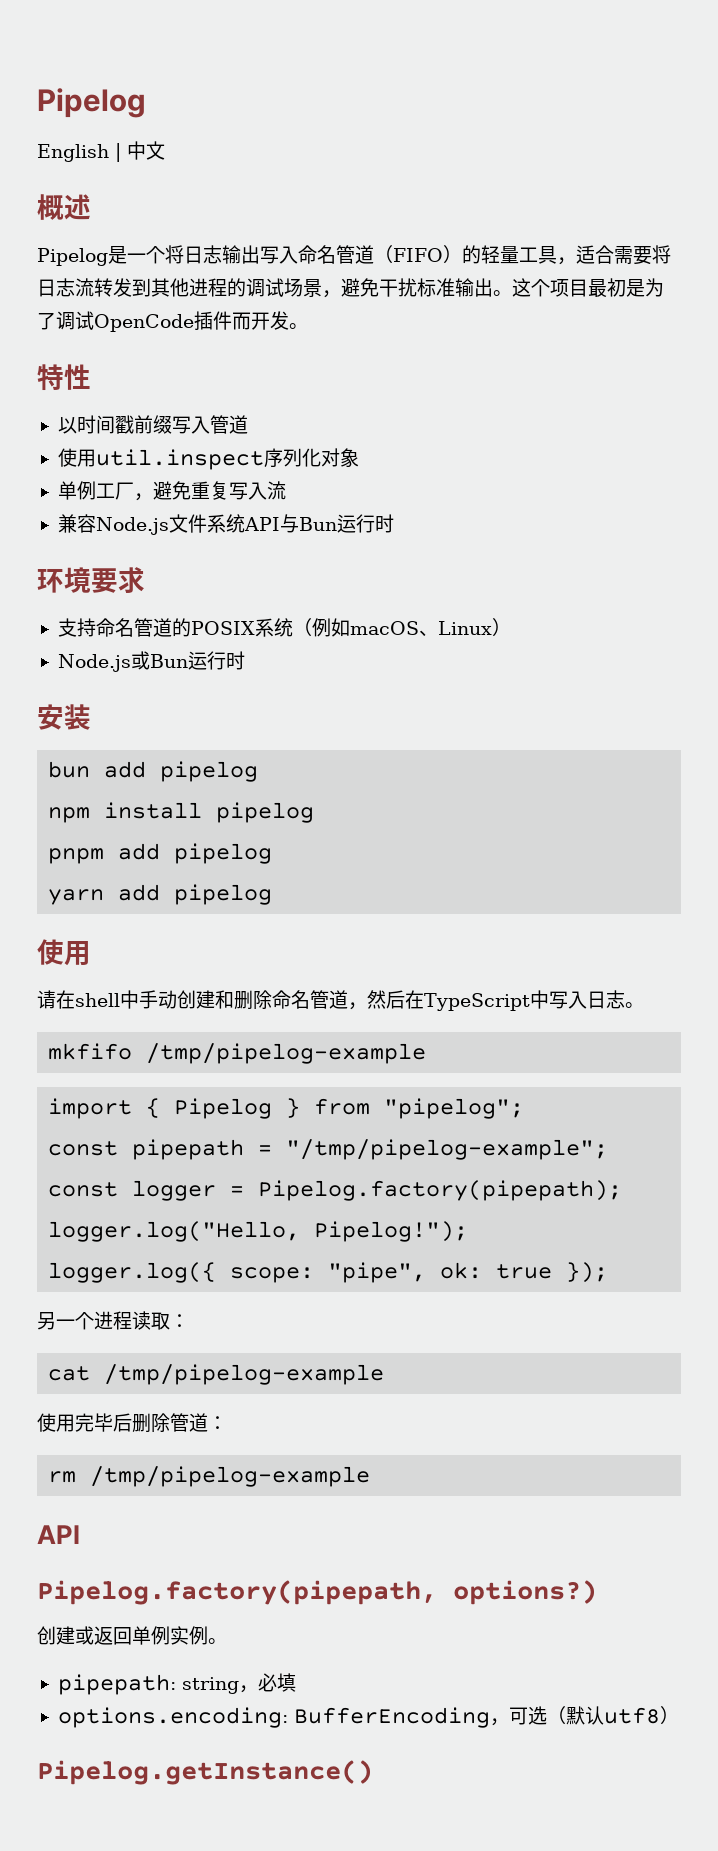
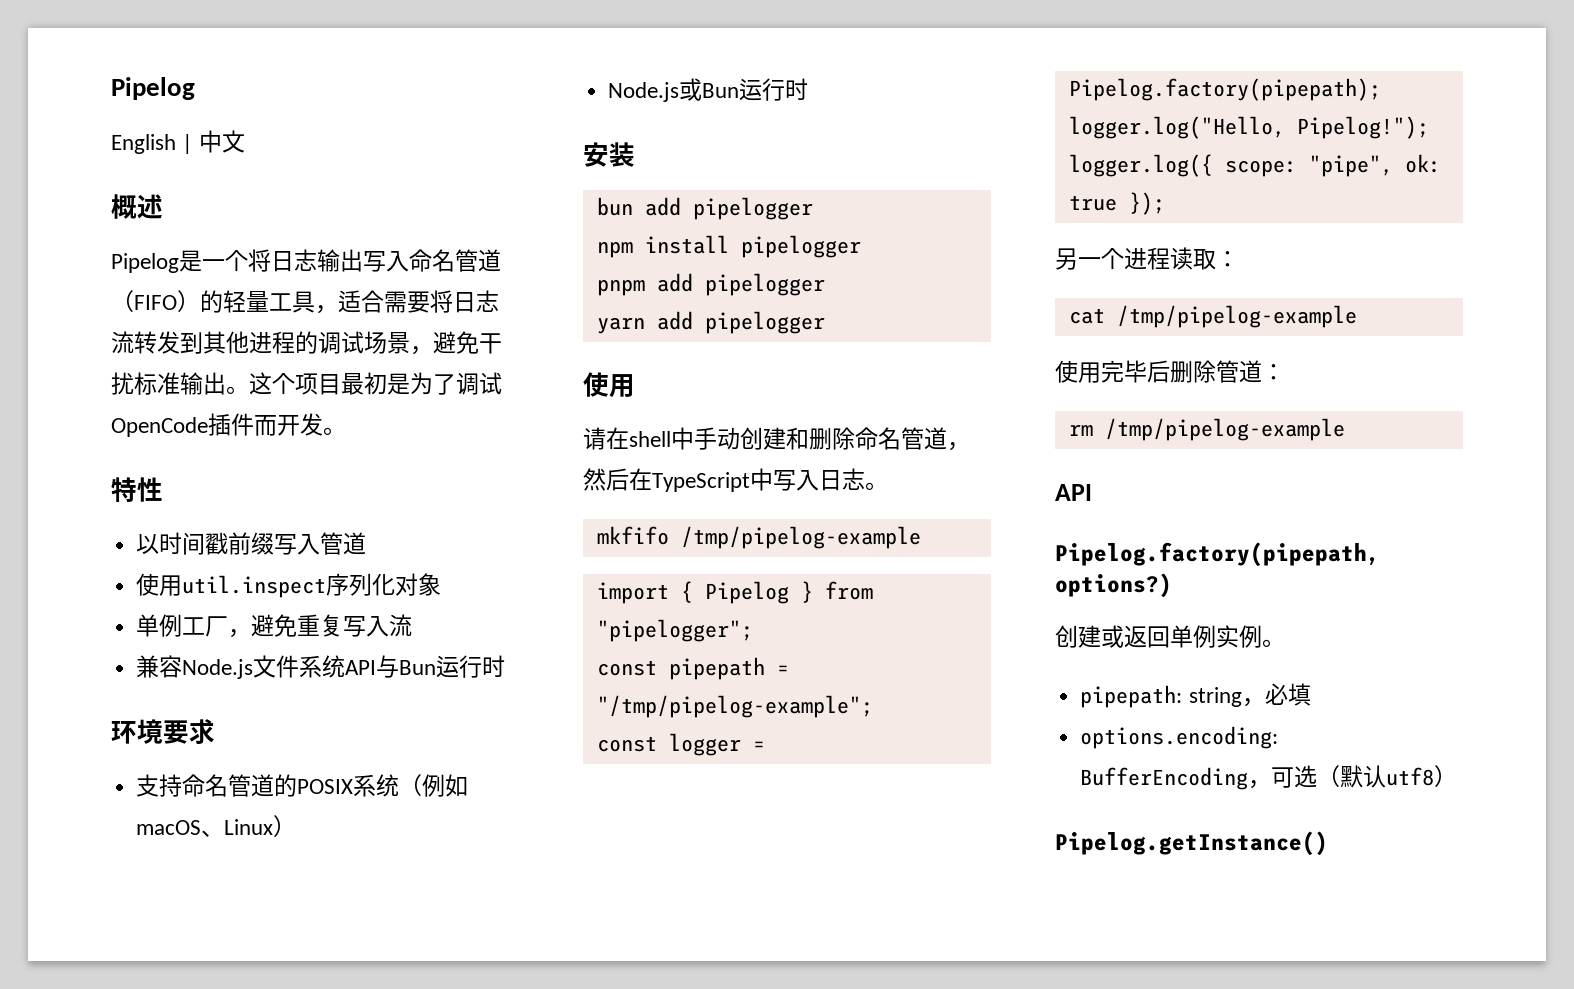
- bun add pipelog
+ bun add pipelogger
- npm install pipelog
+ npm install pipelogger
- pnpm add pipelog
+ pnpm add pipelogger
- yarn add pipelog
+ yarn add pipelogger
- import { Pipelog } from "pipelog";
+ import { Pipelog } from "pipelogger";

